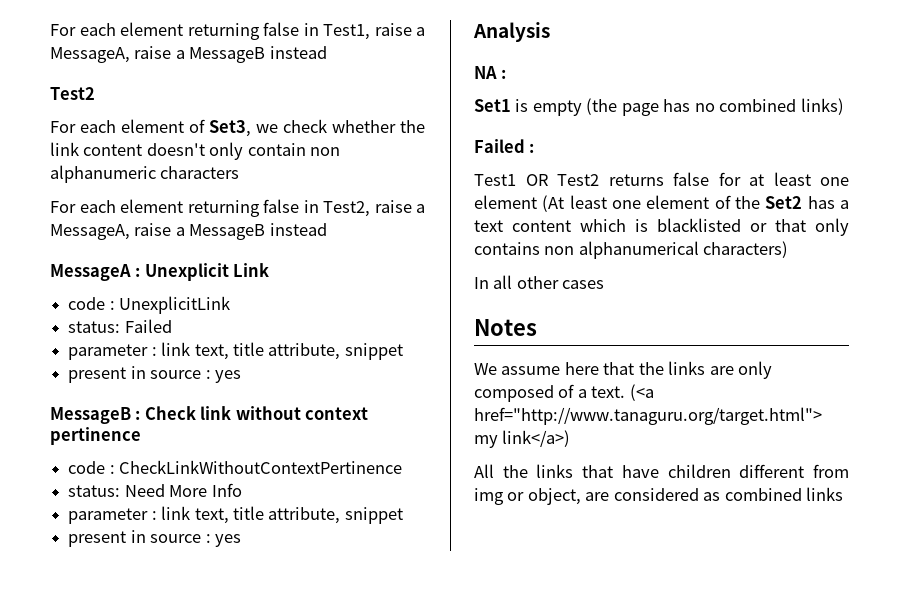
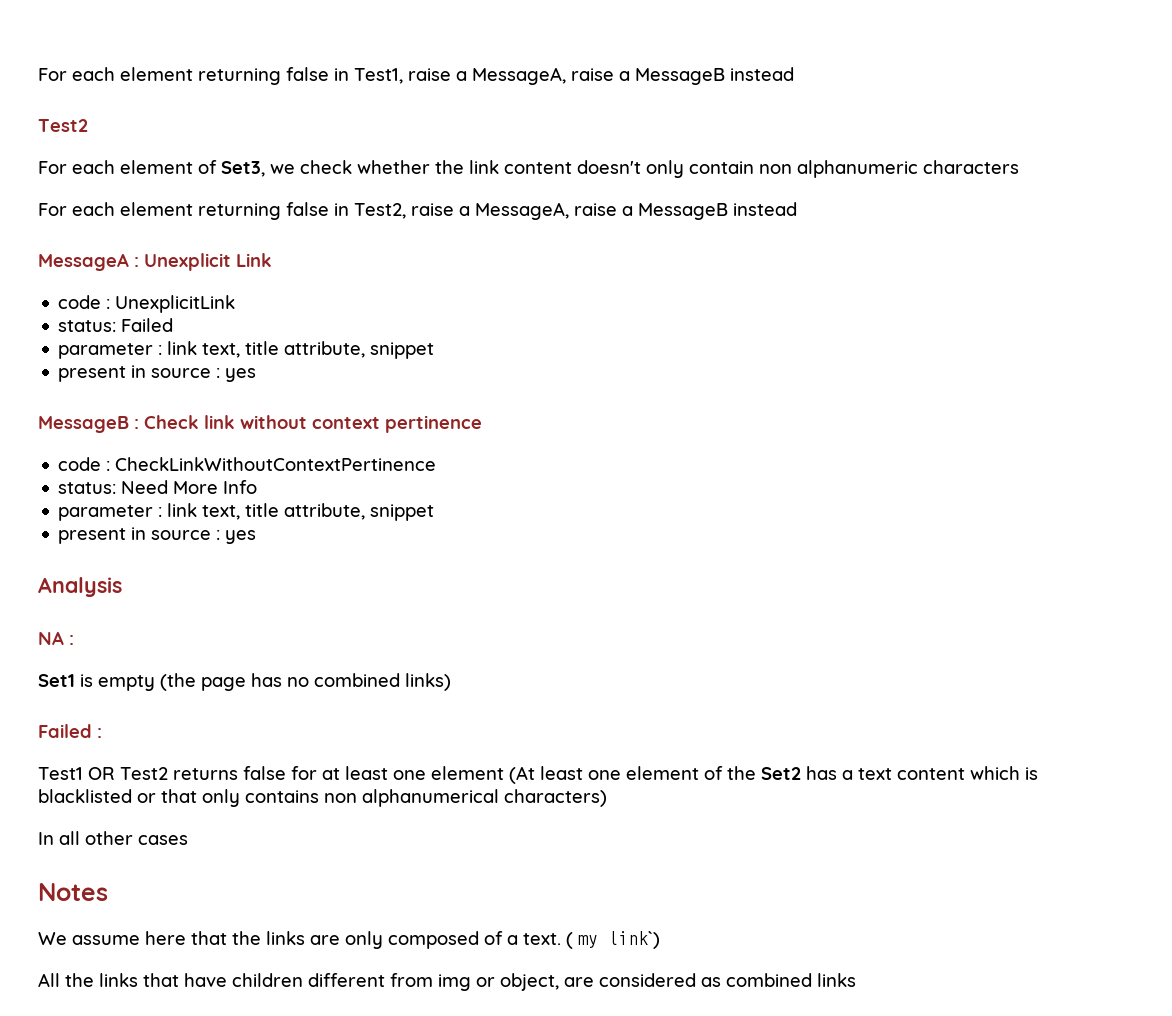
- (<a href="http://www.tanaguru.org/target.html"> my link</a>)
+ ( my link`)

